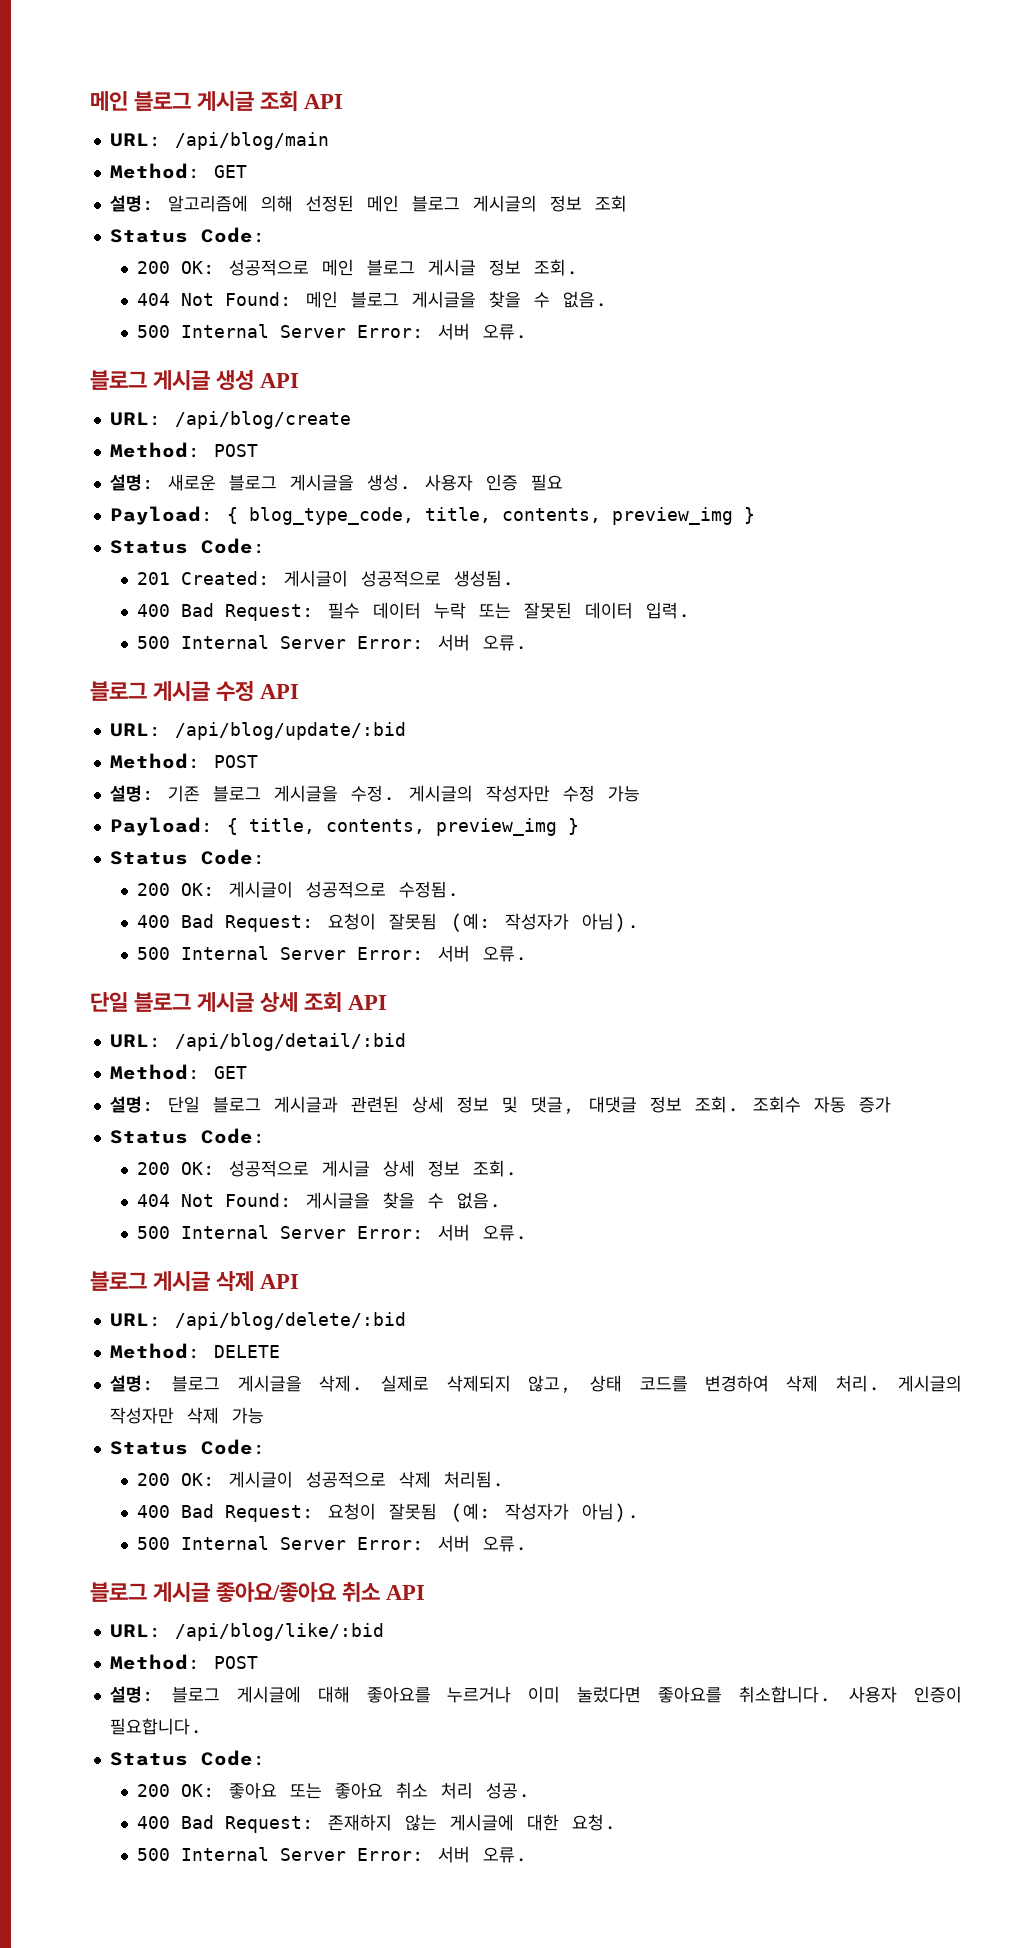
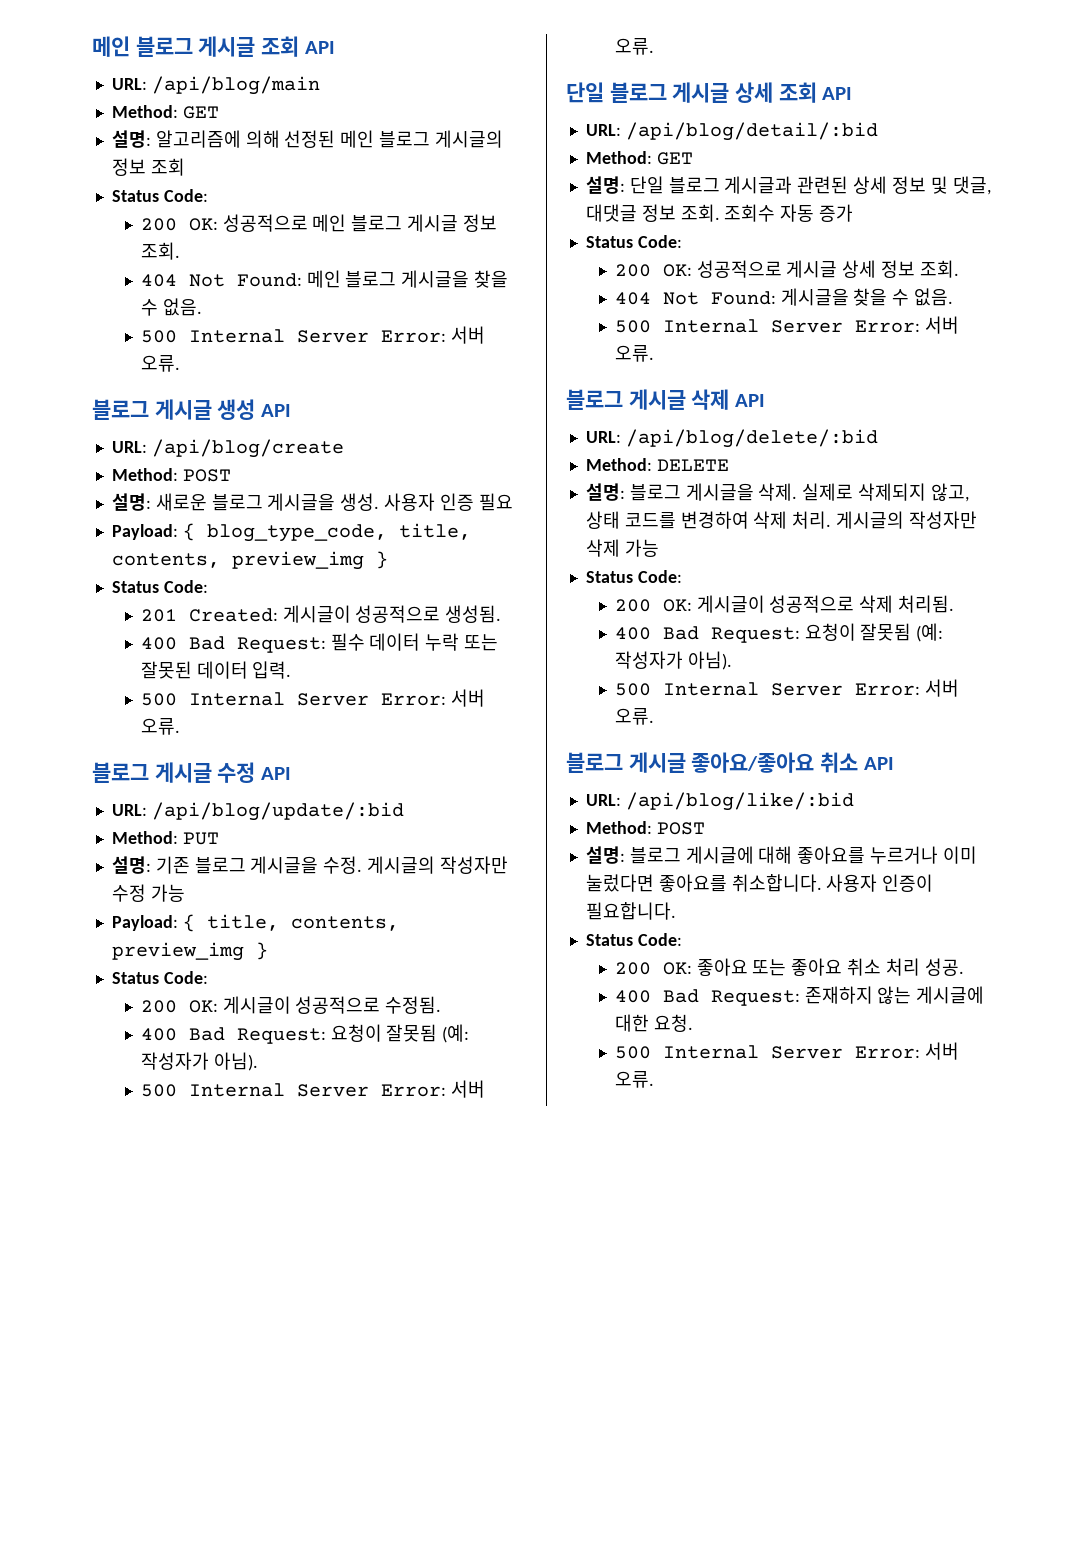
  URL: /api/blog/update/:bid
- Method: POST
+ Method: PUT

